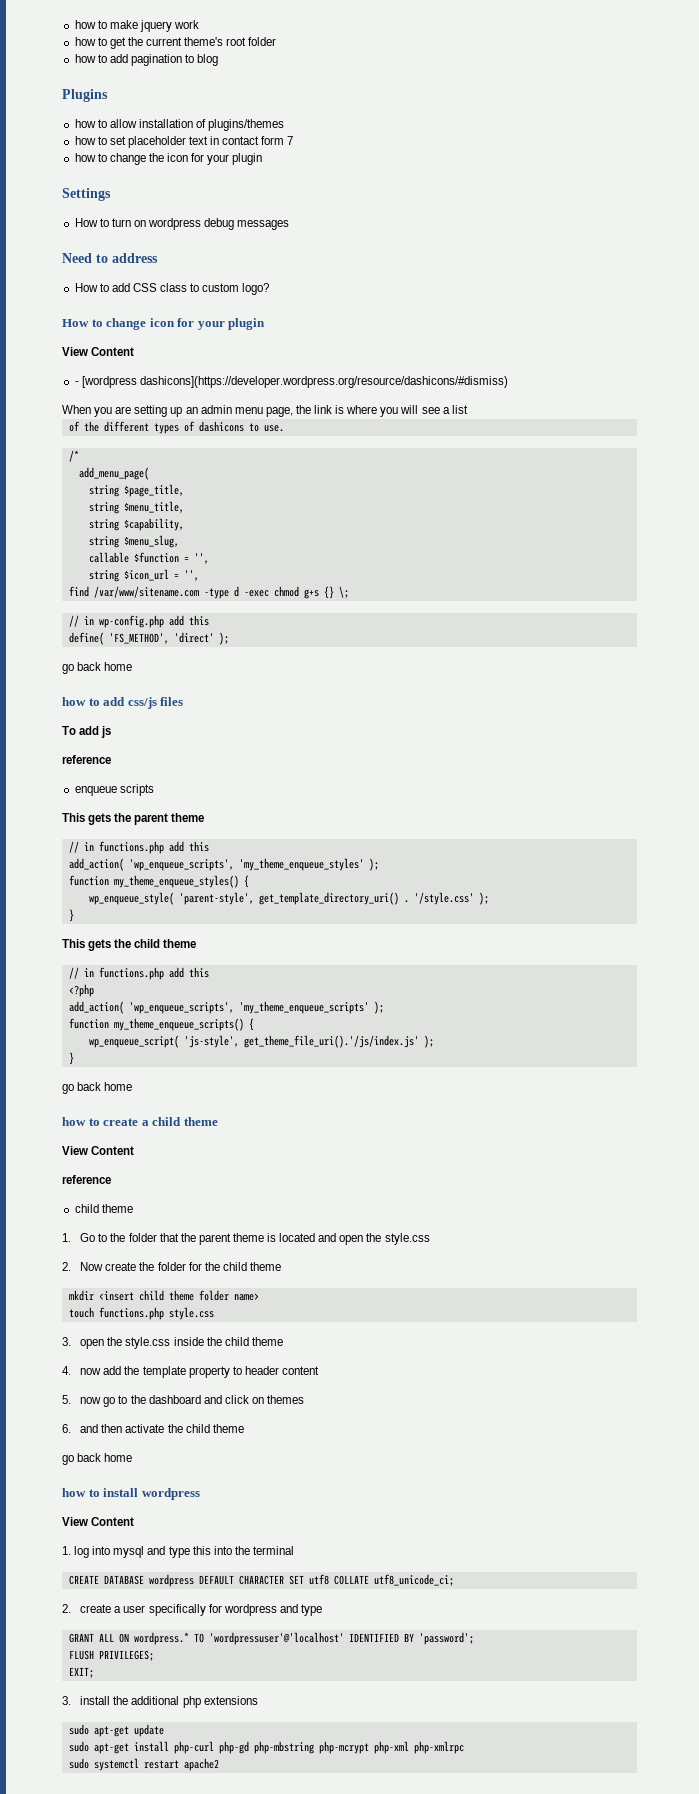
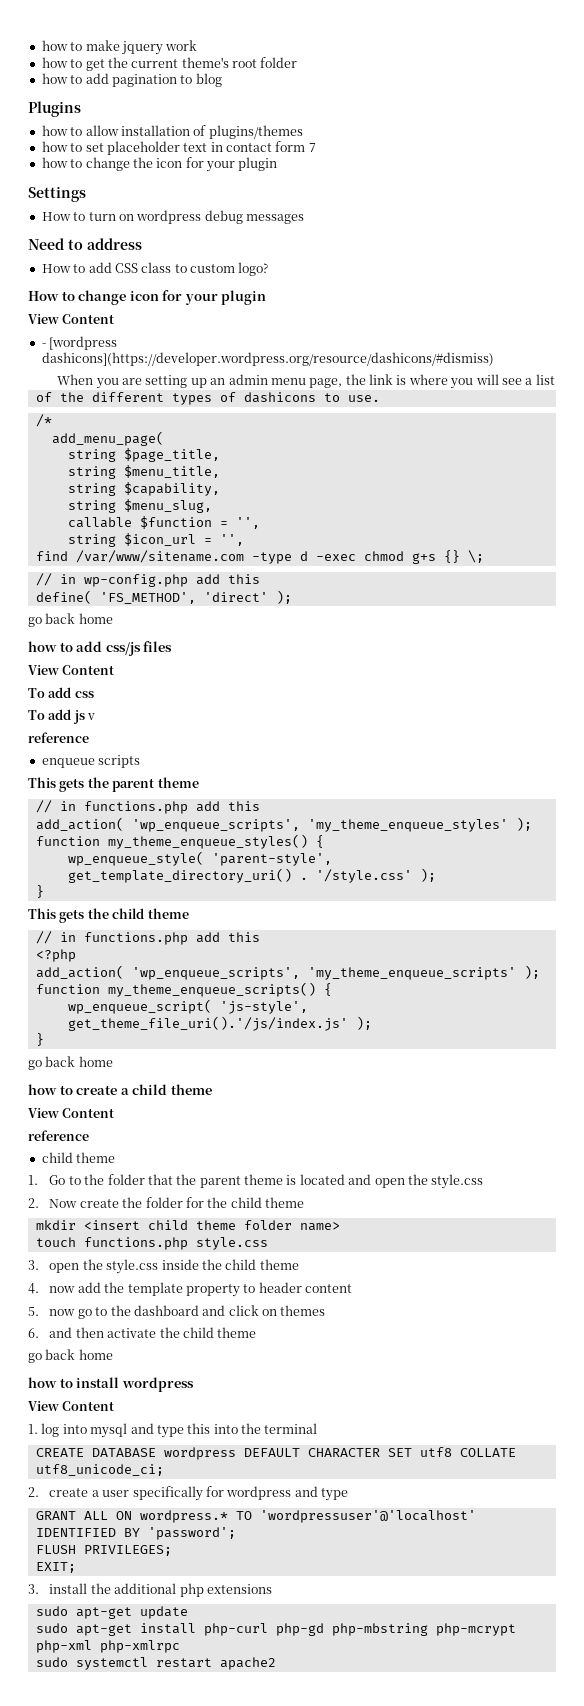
  how to add css/js files
+ View Content
+ To add css
- To add js
+ To add js v

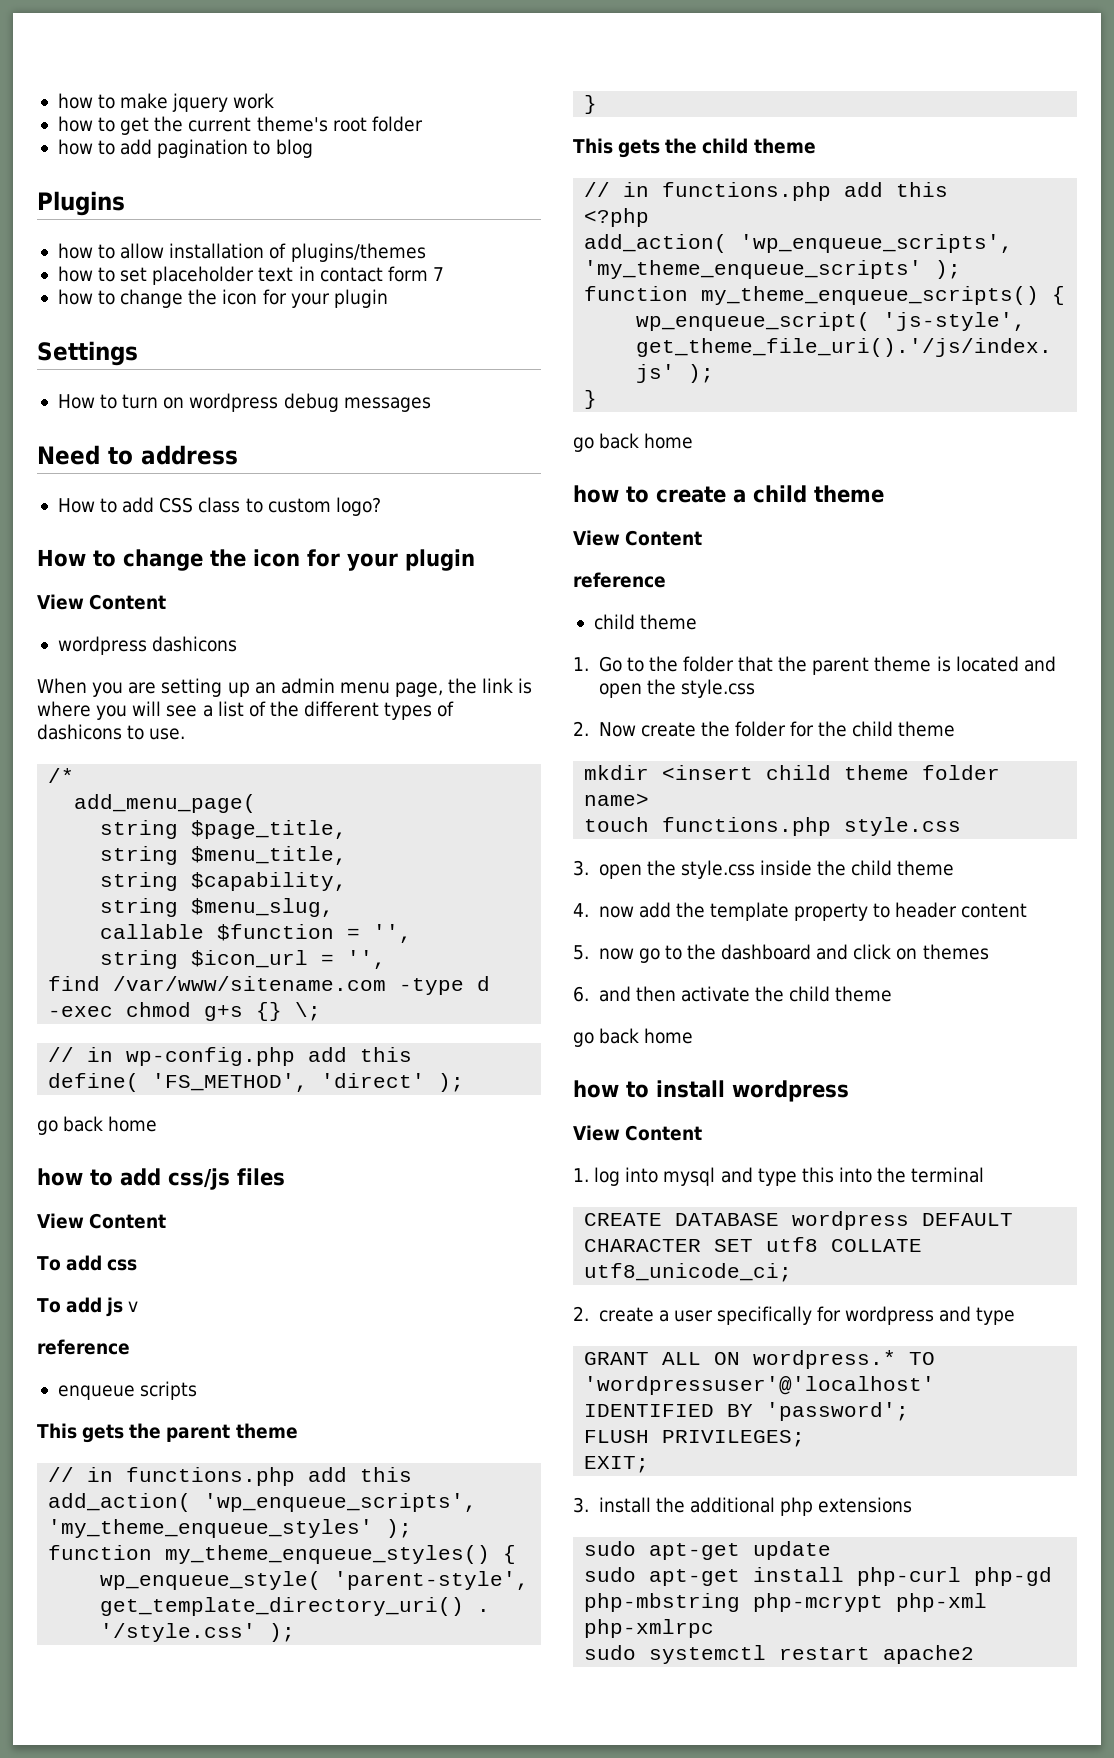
- How to change icon for your plugin
+ How to change the icon for your plugin
- - [wordpress dashicons](https://developer.wordpress.org/resource/dashicons/#dismiss)
+ wordpress dashicons
- When you are setting up an admin menu page, the link is where you will see a list
- of the different types of dashicons to use.
+ When you are setting up an admin menu page, the link is where you will see a list of the different types of dashicons to use.

